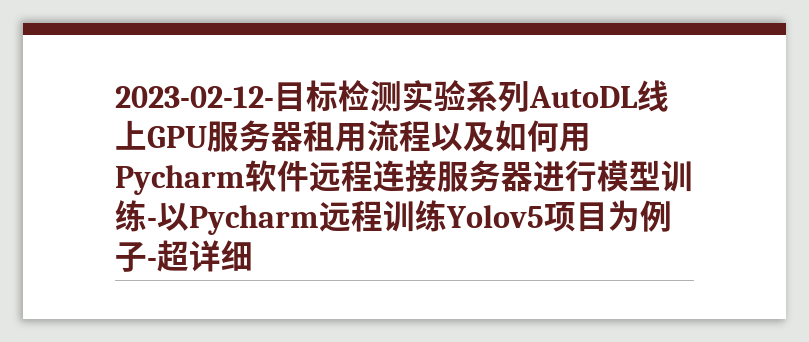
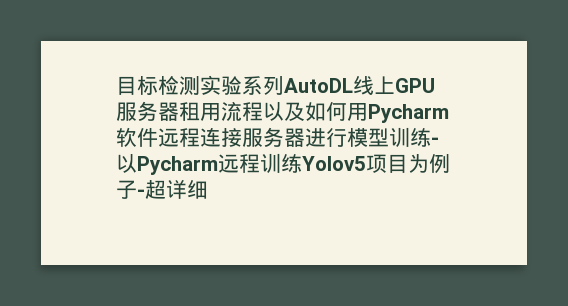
- 2023-02-12-目标检测实验系列AutoDL线上GPU服务器租用流程以及如何用Pycharm软件远程连接服务器进行模型训练-以Pycharm远程训练Yolov5项目为例子-超详细
+ 目标检测实验系列AutoDL线上GPU服务器租用流程以及如何用Pycharm软件远程连接服务器进行模型训练-以Pycharm远程训练Yolov5项目为例子-超详细

